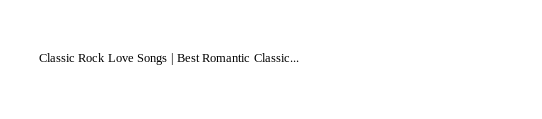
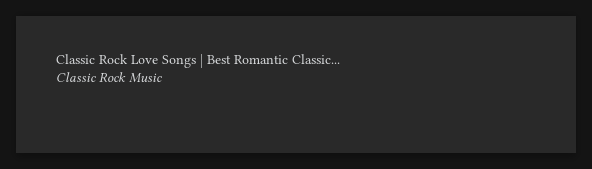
+ Classic Rock Music

